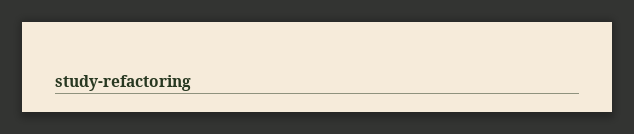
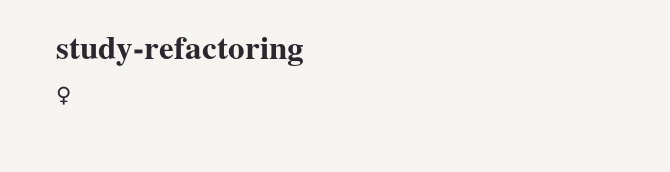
+ ♀

